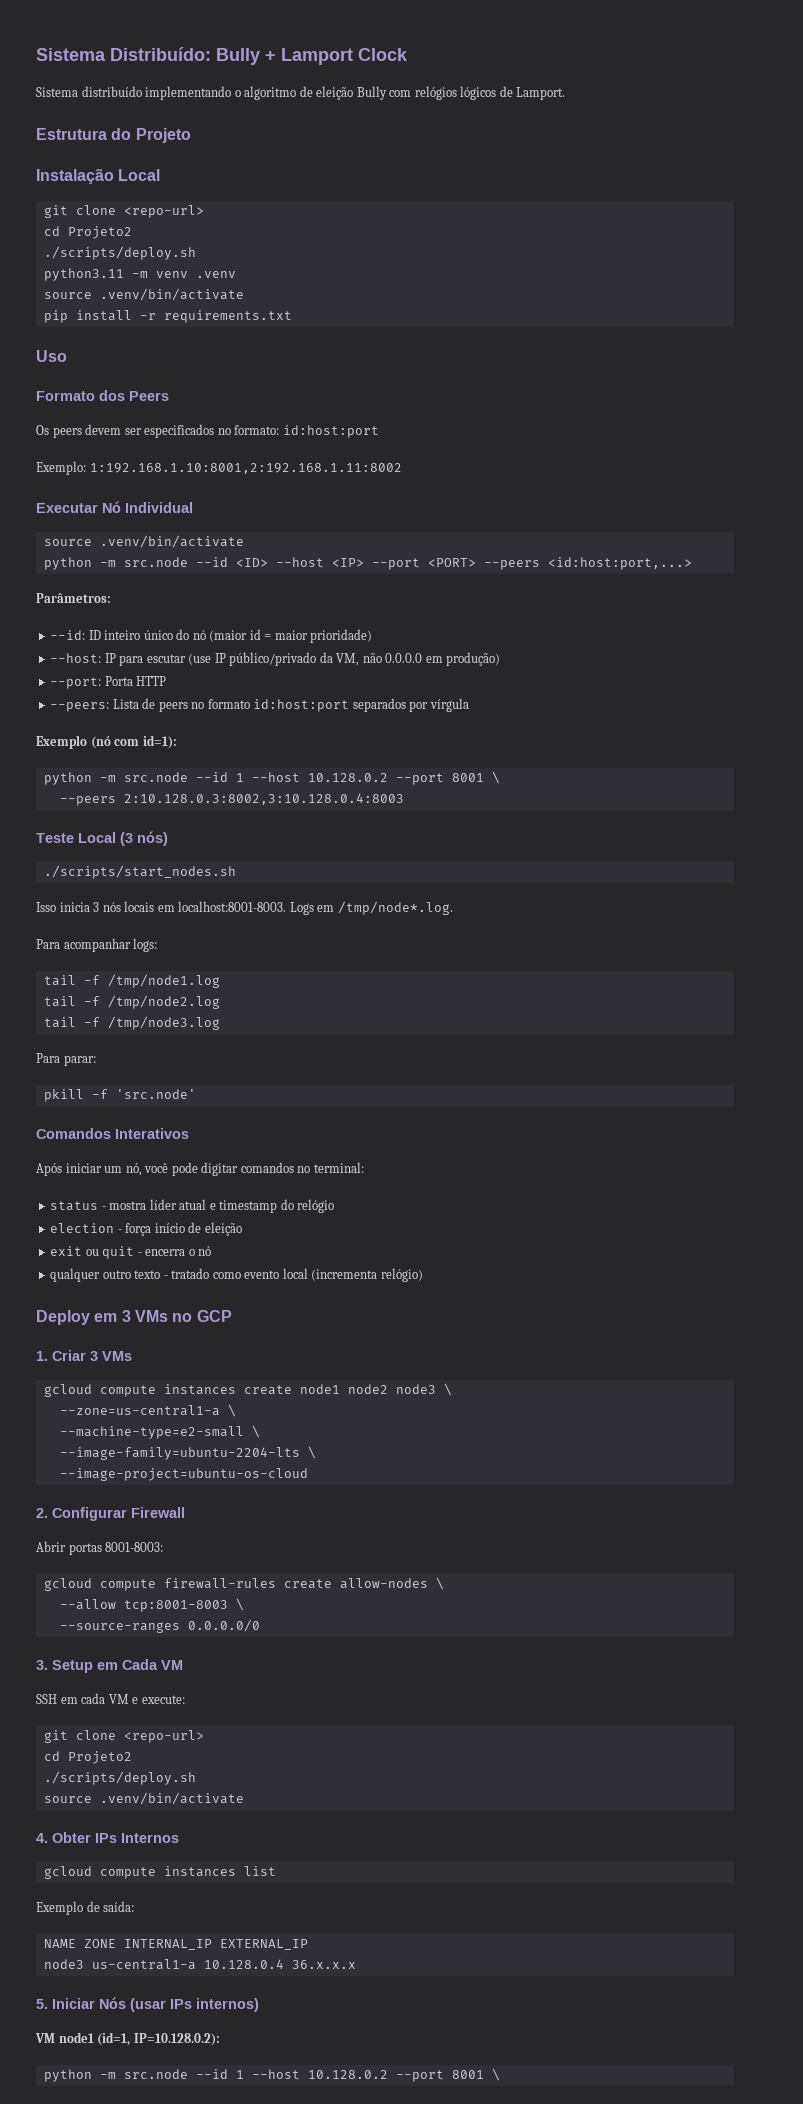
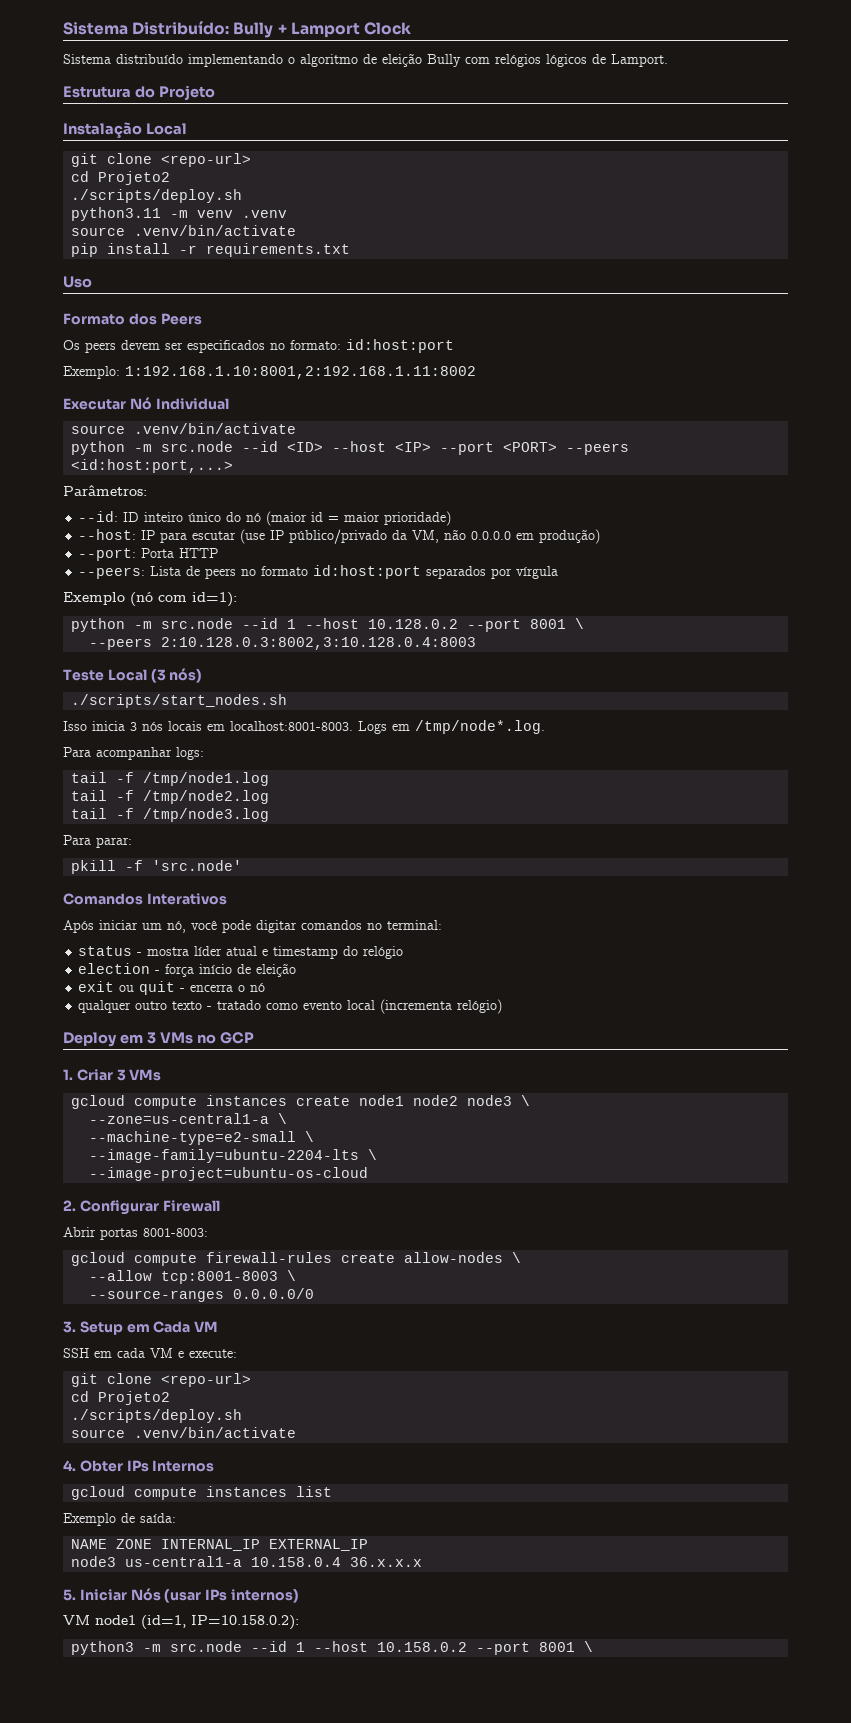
- node3 us-central1-a 10.128.0.4 36.x.x.x
+ node3 us-central1-a 10.158.0.4 36.x.x.x
- VM node1 (id=1, IP=10.128.0.2):
- python -m src.node --id 1 --host 10.128.0.2 --port 8001 \
+ VM node1 (id=1, IP=10.158.0.2):
+ python3 -m src.node --id 1 --host 10.158.0.2 --port 8001 \

